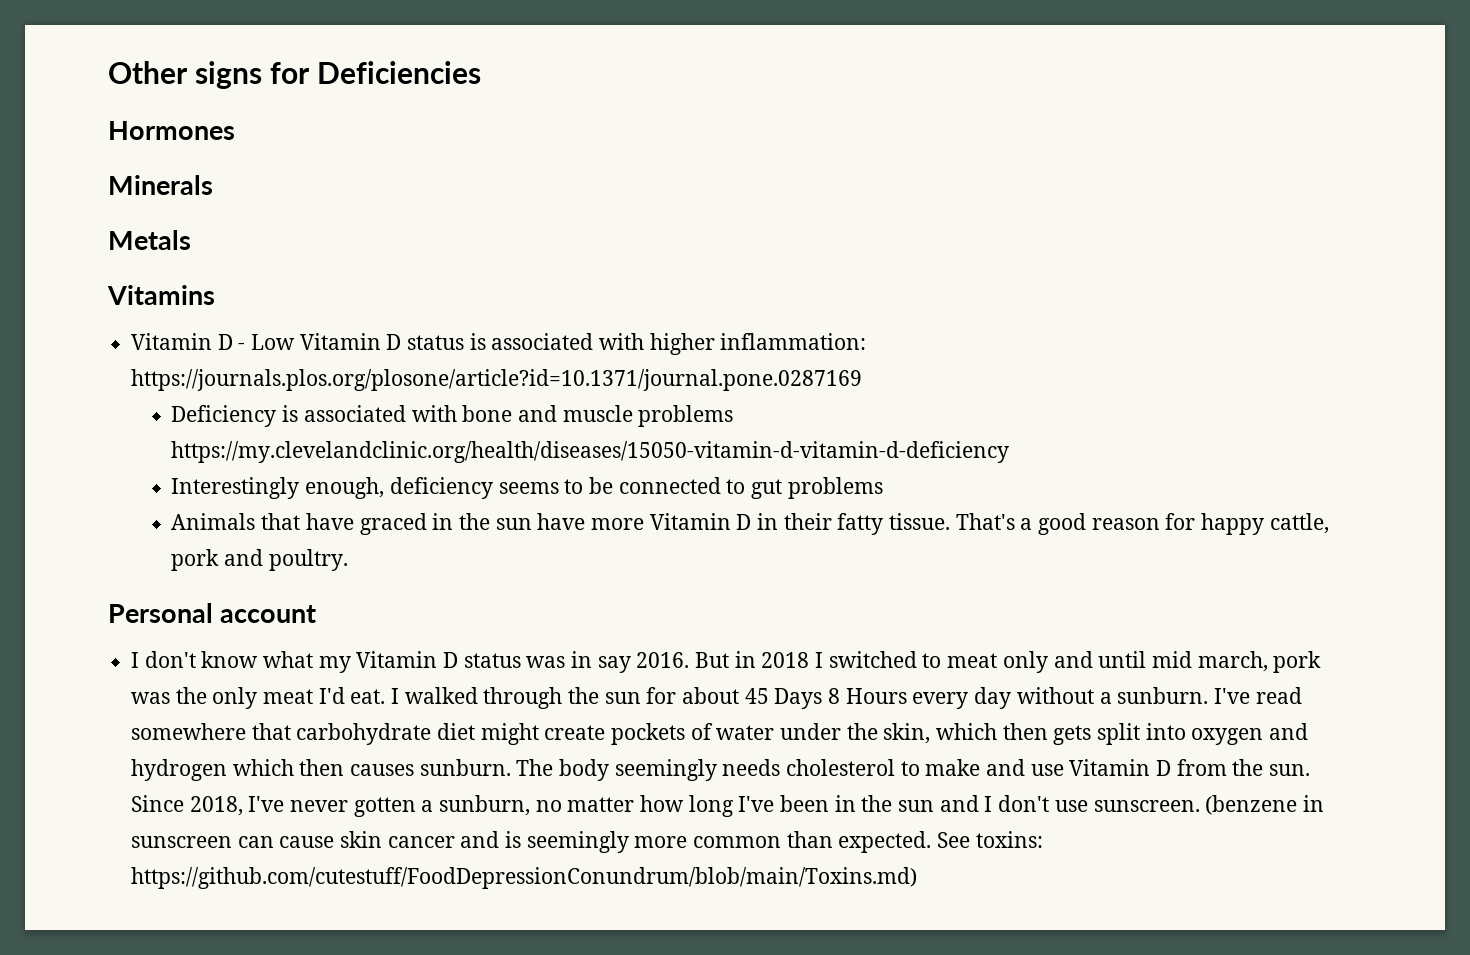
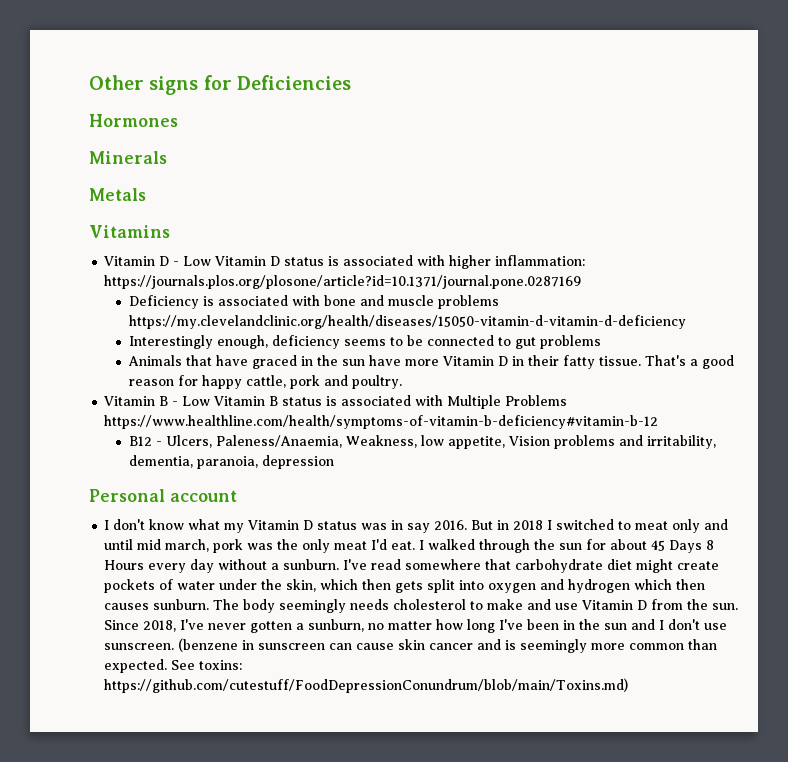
+ Vitamin B - Low Vitamin B status is associated with Multiple Problems https://www.healthline.com/health/symptoms-of-vitamin-b-deficiency#vitamin-b-12
+ B12 - Ulcers, Paleness/Anaemia, Weakness, low appetite, Vision problems and irritability, dementia, paranoia, depression

